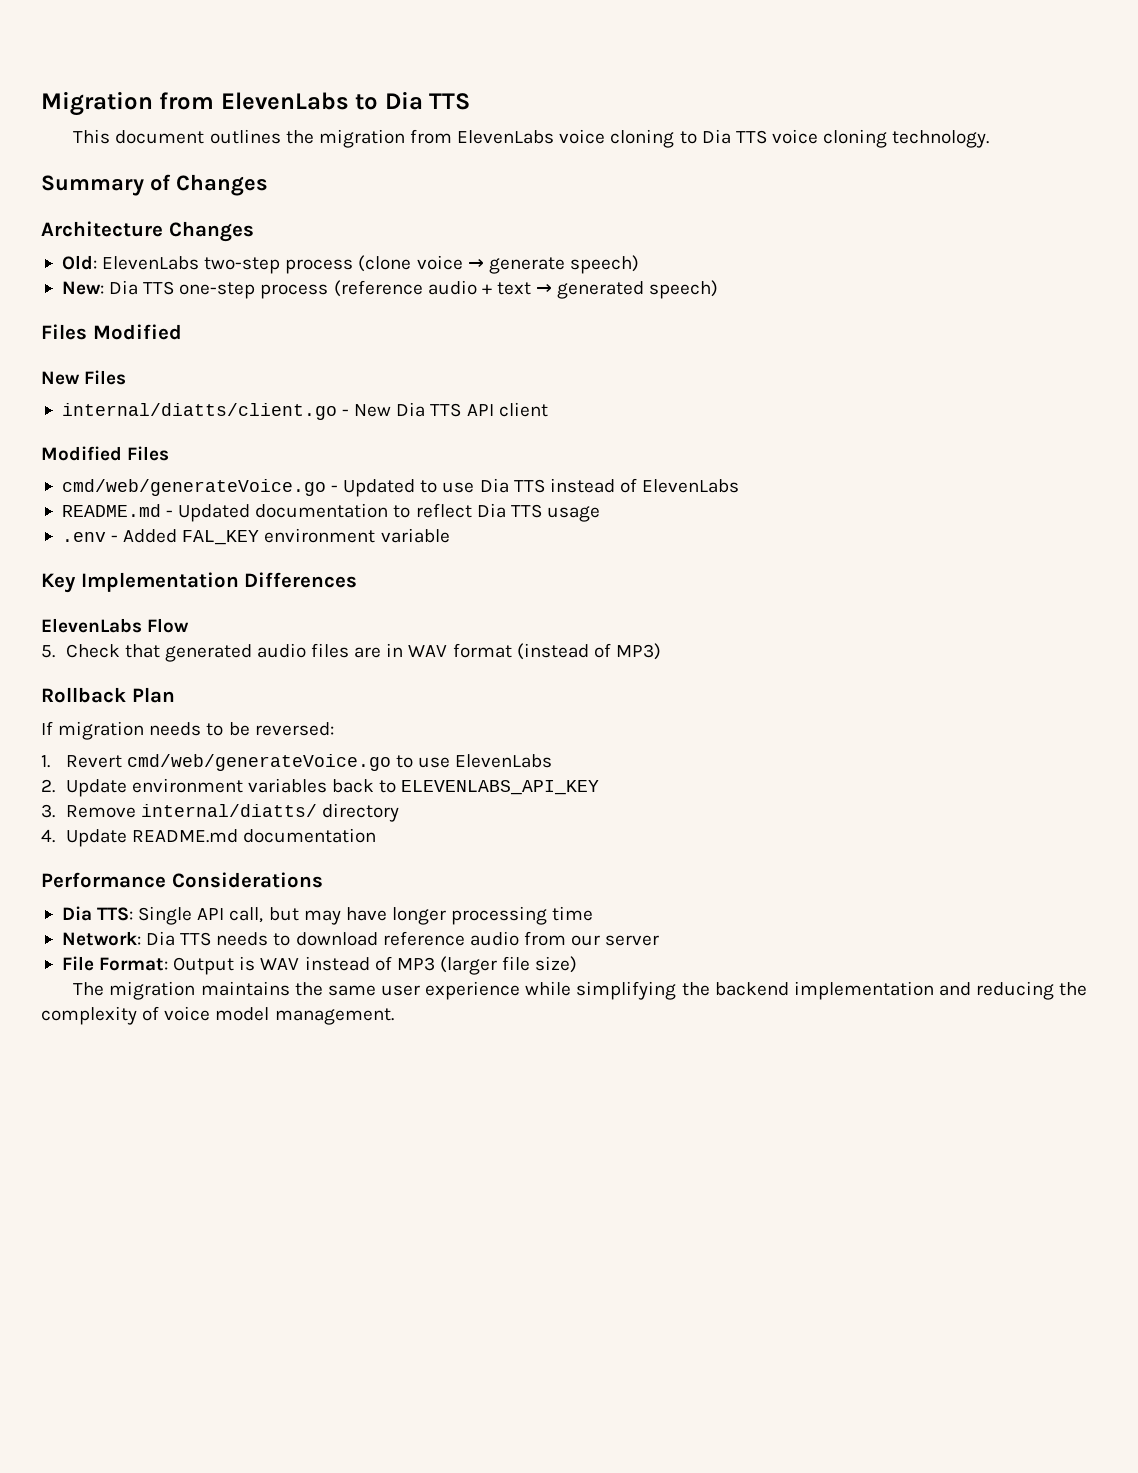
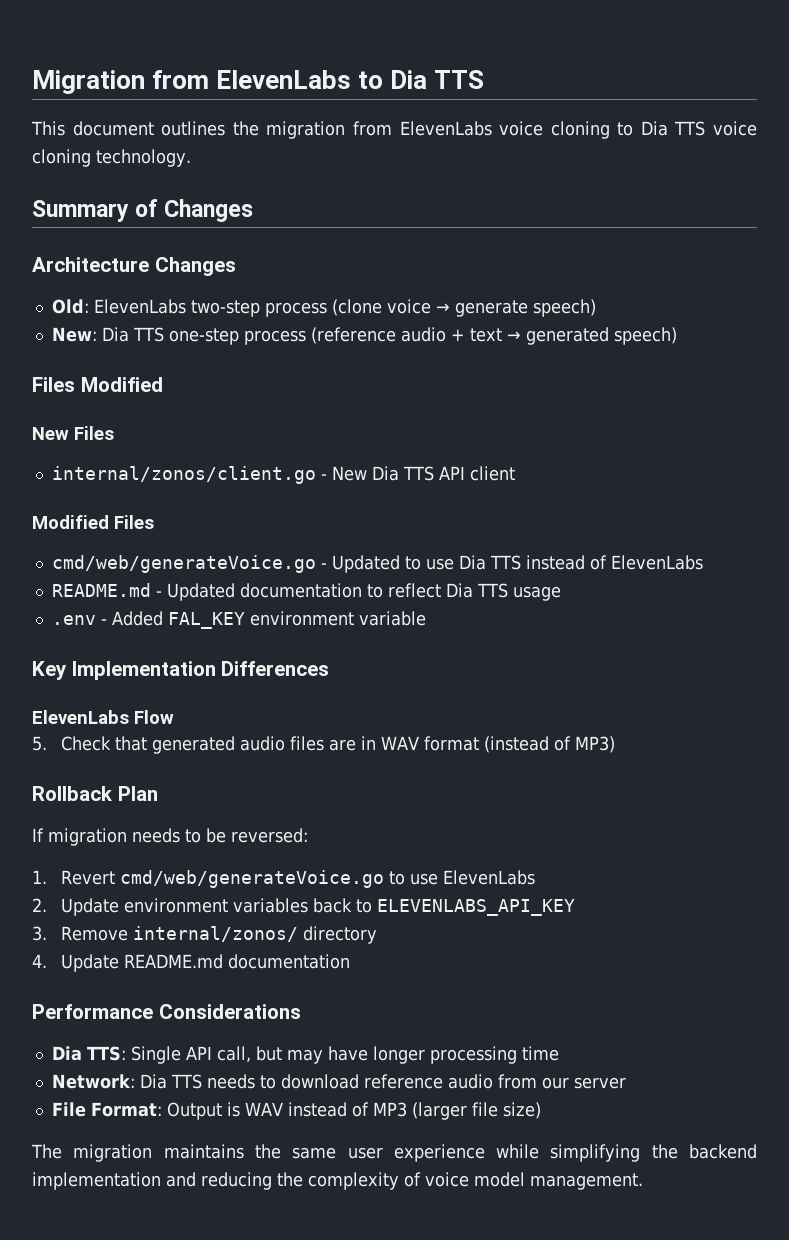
- internal/diatts/client.go - New Dia TTS API client
+ internal/zonos/client.go - New Dia TTS API client
- 3. Remove internal/diatts/ directory
+ 3. Remove internal/zonos/ directory

